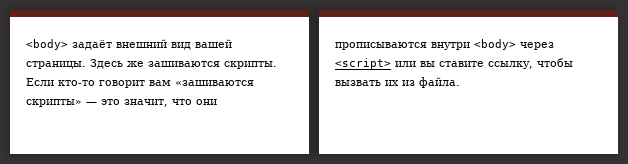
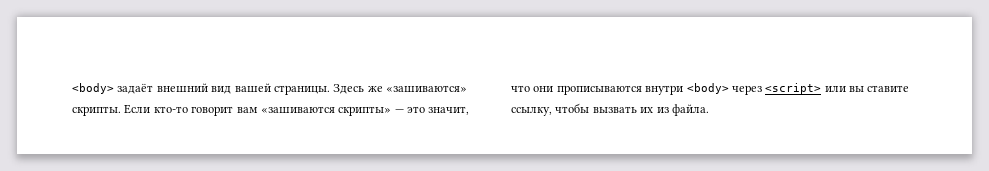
- Здесь же зашиваются скрипты.
+ Здесь же «зашиваются» скрипты.

